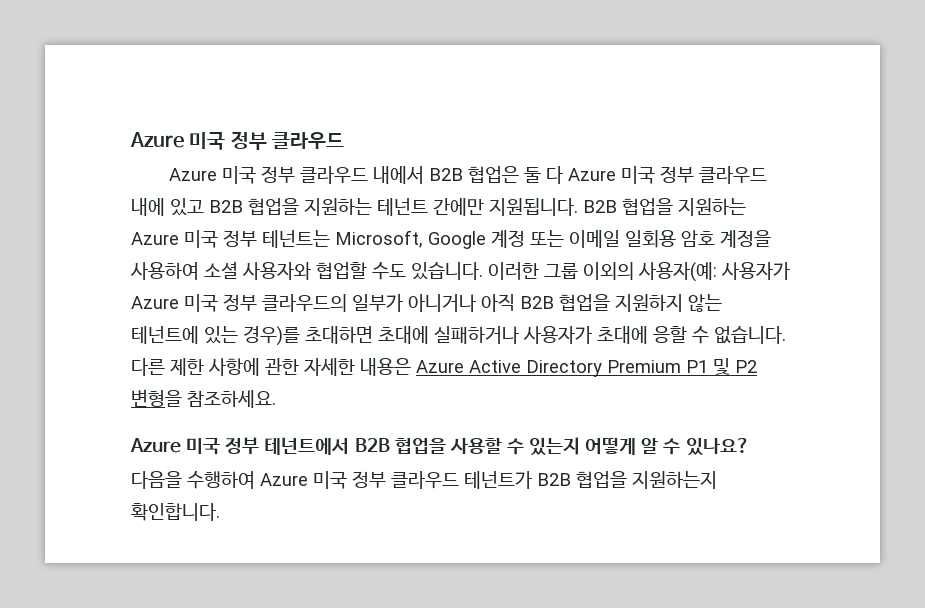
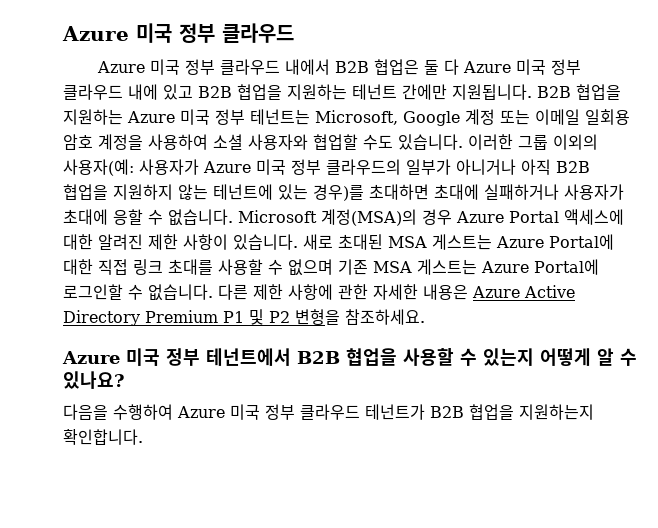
+ Microsoft 계정(MSA)의 경우 Azure Portal 액세스에 대한 알려진 제한 사항이 있습니다. 새로 초대된 MSA 게스트는 Azure Portal에 대한 직접 링크 초대를 사용할 수 없으며 기존 MSA 게스트는 Azure Portal에 로그인할 수 없습니다.

